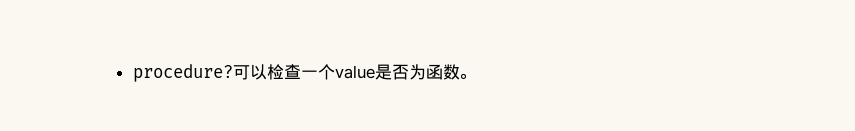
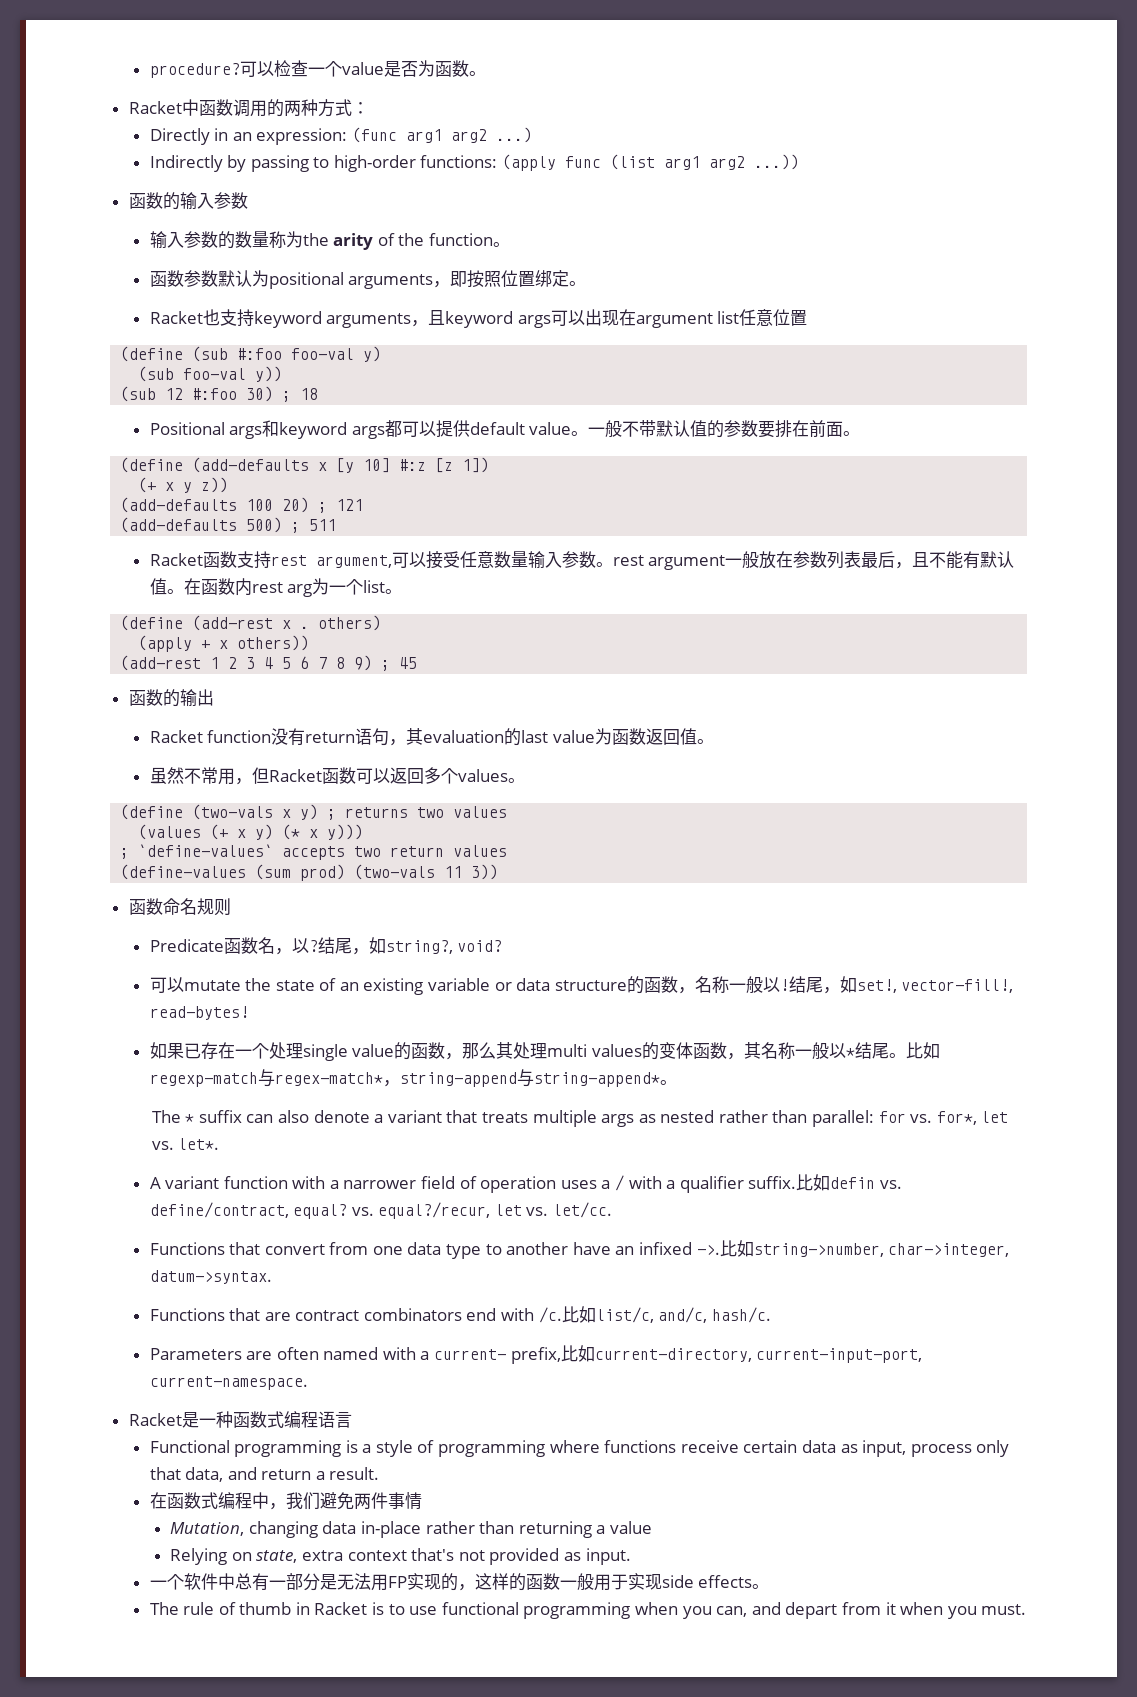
+ Racket中函数调用的两种方式：
+ Directly in an expression: (func arg1 arg2 ...)
+ Indirectly by passing to high-order functions: (apply func (list arg1 arg2 ...))
+ 函数的输入参数
+ 输入参数的数量称为the arity of the function。
+ 函数参数默认为positional arguments，即按照位置绑定。
+ Racket也支持keyword arguments，且keyword args可以出现在argument list任意位置
+ (define (sub #:foo foo-val y)
+ (sub foo-val y))
+ (sub 12 #:foo 30) ; 18
+ Positional args和keyword args都可以提供default value。一般不带默认值的参数要排在前面。
+ (define (add-defaults x [y 10] #:z [z 1])
+ (+ x y z))
+ (add-defaults 100 20) ; 121
+ (add-defaults 500) ; 511
+ Racket函数支持rest argument,可以接受任意数量输入参数。rest argument一般放在参数列表最后，且不能有默认值。在函数内rest arg为一个list。
+ (define (add-rest x . others)
+ (apply + x others))
+ (add-rest 1 2 3 4 5 6 7 8 9) ; 45
+ 函数的输出
+ Racket function没有return语句，其evaluation的last value为函数返回值。
+ 虽然不常用，但Racket函数可以返回多个values。
+ (define (two-vals x y) ; returns two values
+ (values (+ x y) (* x y)))
+ ; `define-values` accepts two return values
+ (define-values (sum prod) (two-vals 11 3))
+ 函数命名规则
+ Predicate函数名，以?结尾，如string?, void?
+ 可以mutate the state of an existing variable or data structure的函数，名称一般以!结尾，如set!, vector-fill!, read-bytes!
+ 如果已存在一个处理single value的函数，那么其处理multi values的变体函数，其名称一般以*结尾。比如regexp-match与regex-match*，string-append与string-append*。
+ The * suffix can also denote a variant that treats multiple args as nested rather than parallel: for vs. for*, let vs. let*.
+ A variant function with a narrower field of operation uses a / with a qualifier suffix.比如defin vs. define/contract, equal? vs. equal?/recur, let vs. let/cc.
+ Functions that convert from one data type to another have an infixed ->.比如string->number, char->integer, datum->syntax.
+ Functions that are contract combinators end with /c.比如list/c, and/c, hash/c.
+ Parameters are often named with a current- prefix,比如current-directory, current-input-port, current-namespace.
+ Racket是一种函数式编程语言
+ Functional programming is a style of programming where functions receive certain data as input, process only that data, and return a result.
+ 在函数式编程中，我们避免两件事情
+ Mutation, changing data in-place rather than returning a value
+ Relying on state, extra context that's not provided as input.
+ 一个软件中总有一部分是无法用FP实现的，这样的函数一般用于实现side effects。
+ The rule of thumb in Racket is to use functional programming when you can, and depart from it when you must.

